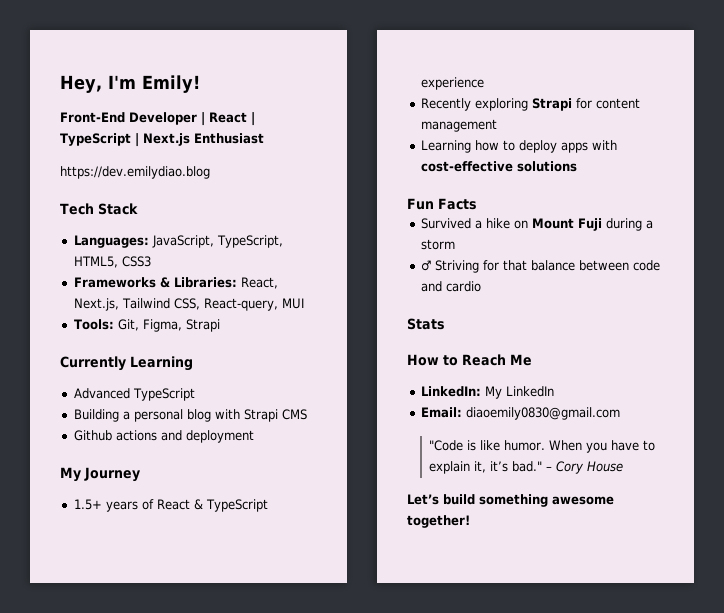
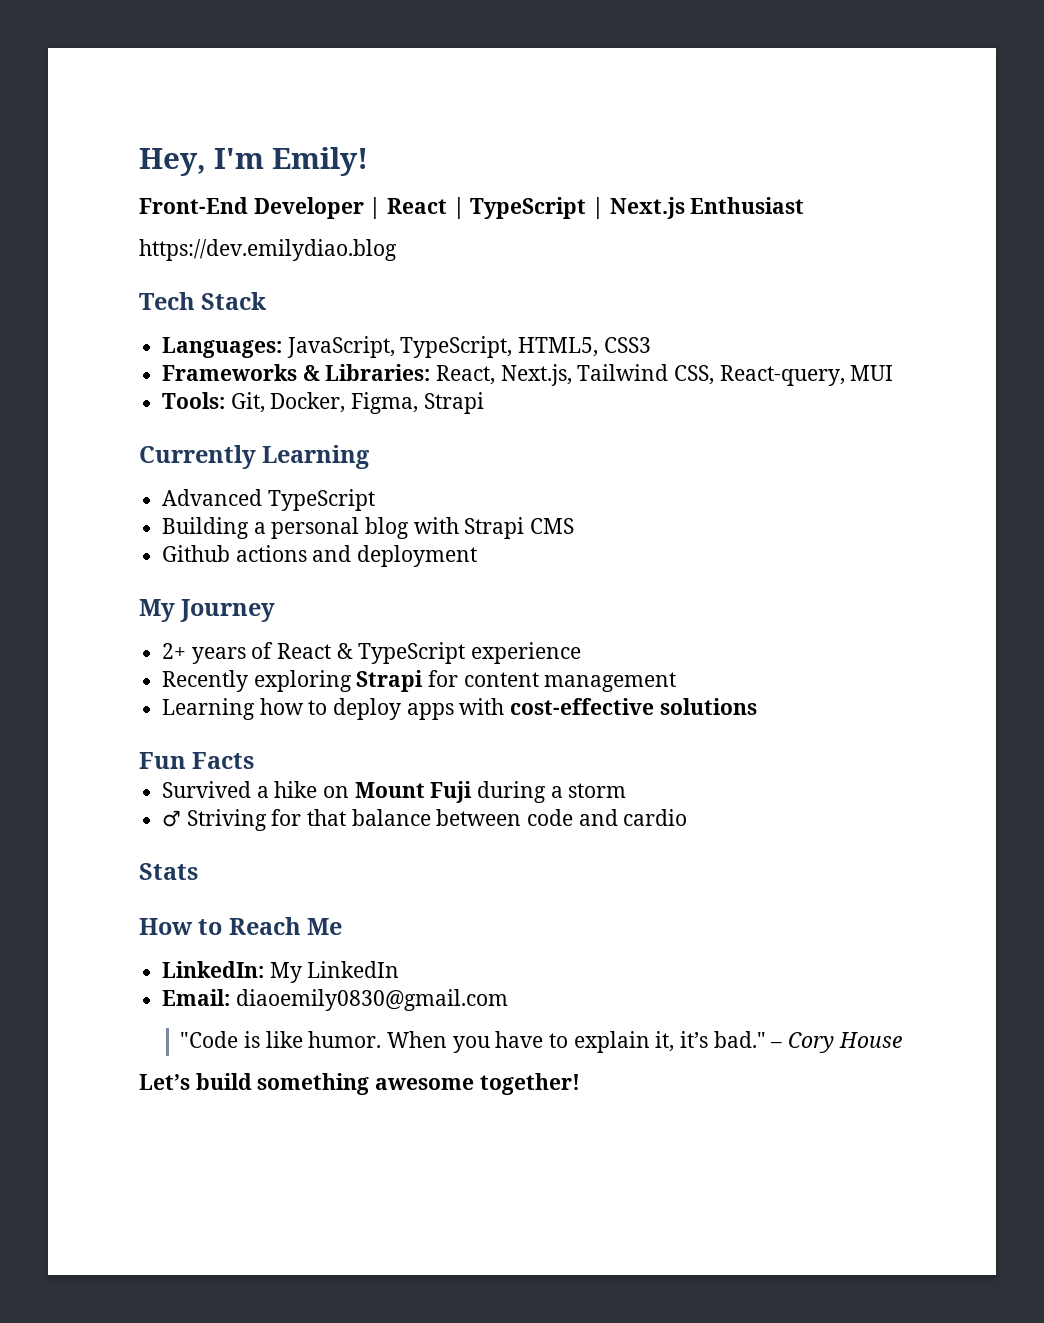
- Tools: Git, Figma, Strapi
+ Tools: Git, Docker, Figma, Strapi
- 1.5+ years of React & TypeScript experience
+ 2+ years of React & TypeScript experience

